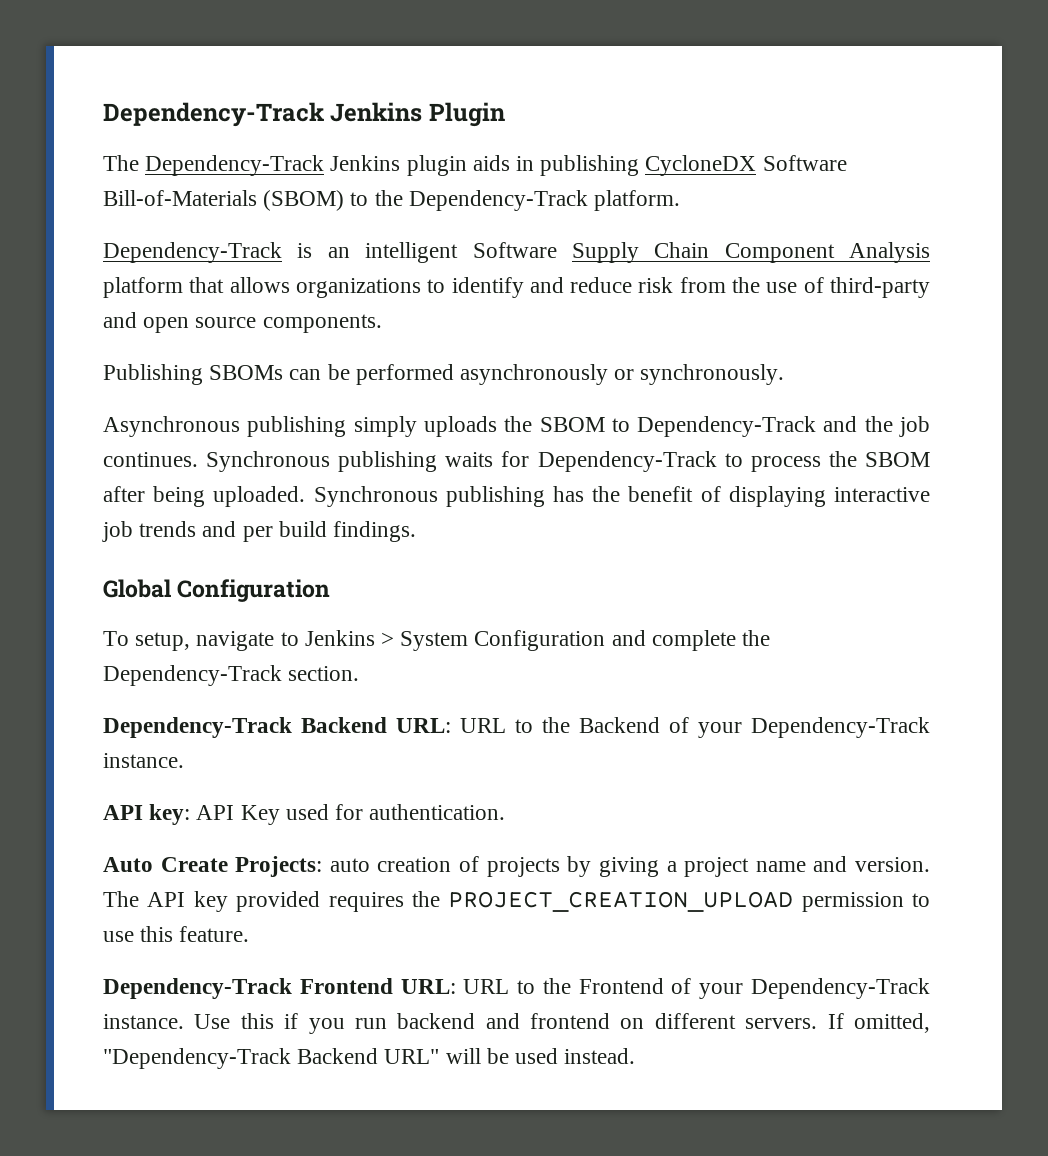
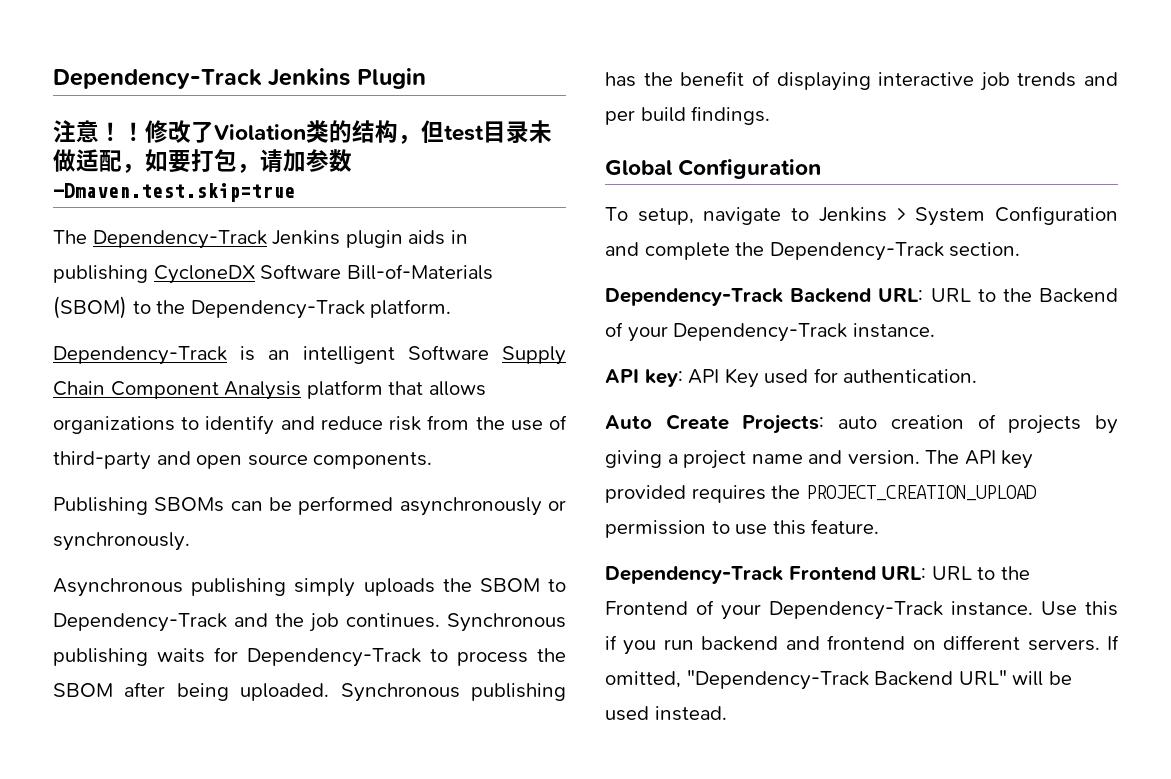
+ 注意！！修改了Violation类的结构，但test目录未做适配，如要打包，请加参数-Dmaven.test.skip=true

